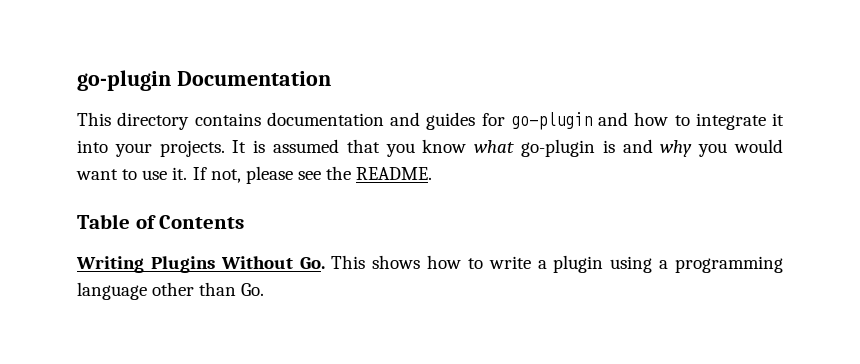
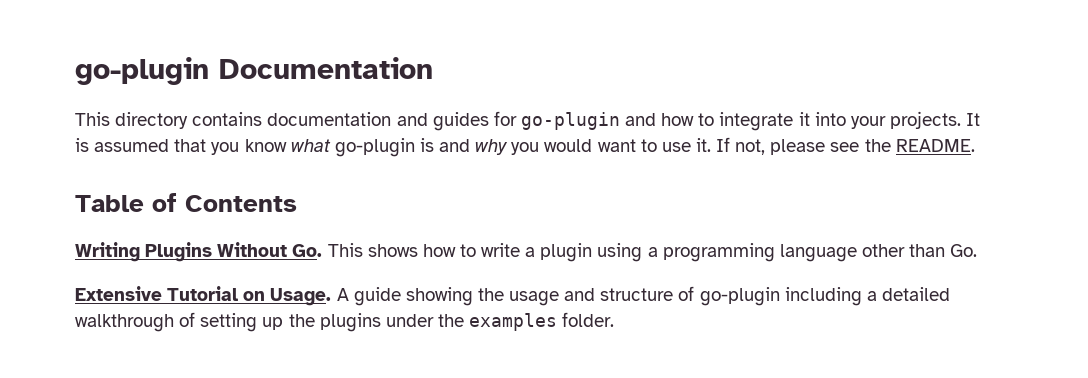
+ Extensive Tutorial on Usage. A guide showing the usage and structure of go-plugin including a detailed walkthrough of setting up the plugins under the examples folder.

